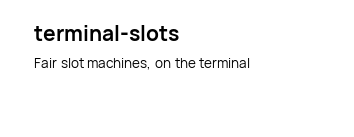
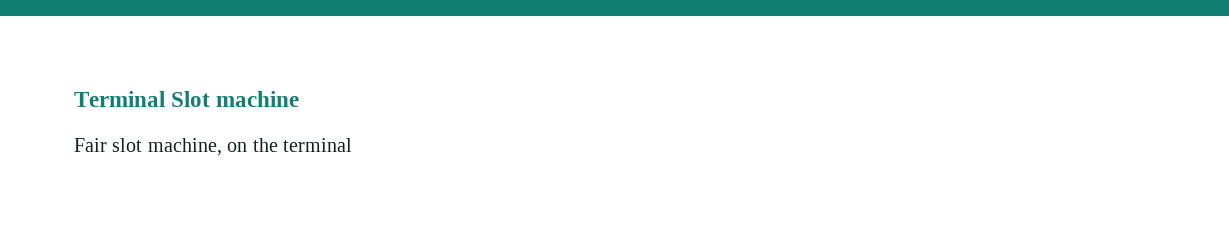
- terminal-slots
+ Terminal Slot machine
- Fair slot machines, on the terminal
+ Fair slot machine, on the terminal

